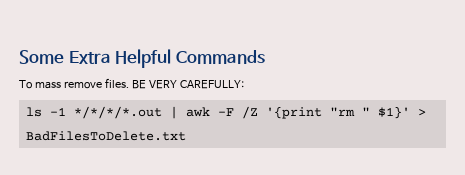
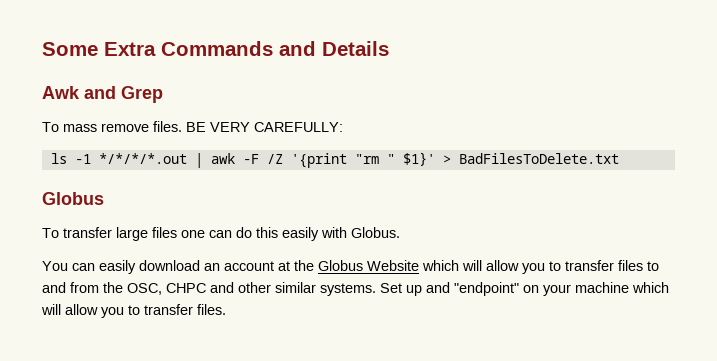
- Some Extra Helpful Commands
+ Some Extra Commands and Details
+ Awk and Grep
  ls -1 */*/*/*.out | awk -F /Z '{print "rm " $1}' > BadFilesToDelete.txt
+ Globus
+ To transfer large files one can do this easily with Globus.
+ You can easily download an account at the Globus Website which will allow you to transfer files to and from the OSC, CHPC and other similar systems. Set up and "endpoint" on your machine which will allow you to transfer files.

